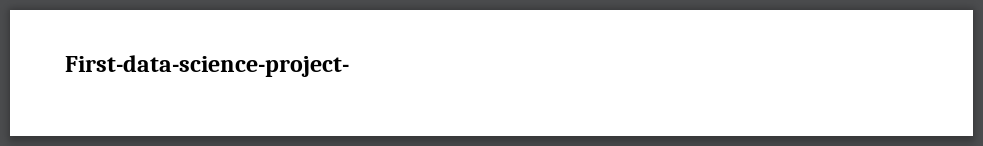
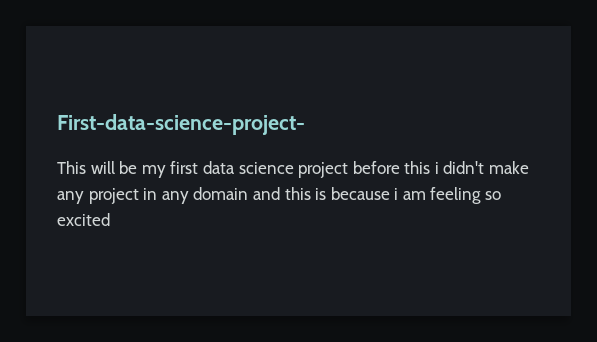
+ This will be my first data science project before this i didn't make any project in any domain and this is because i am feeling so excited

